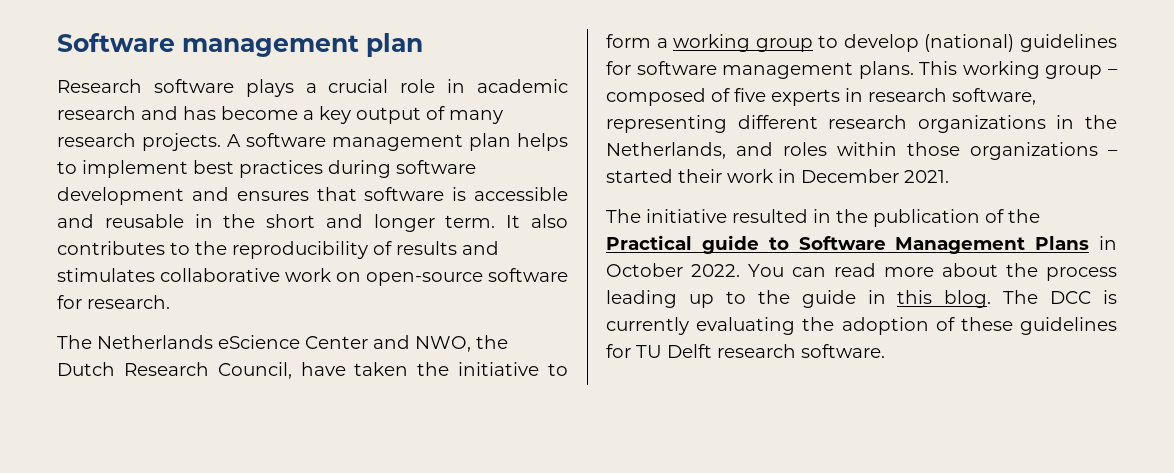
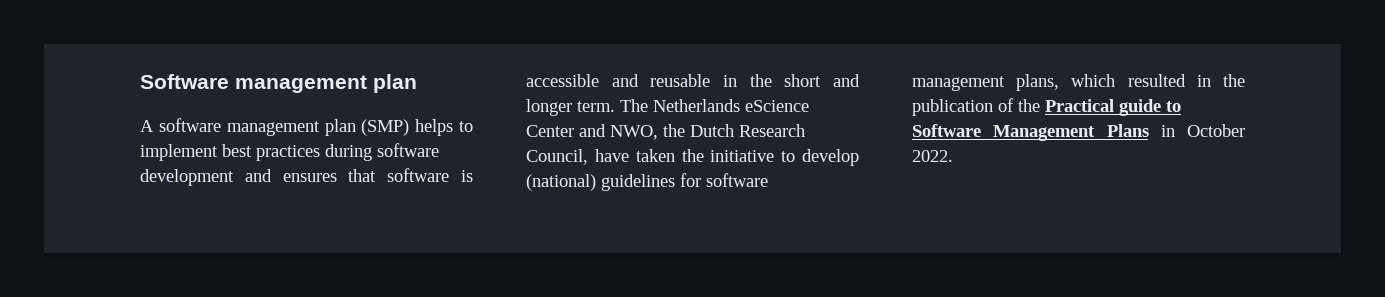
- Research software plays a crucial role in academic research and has become a key output of many research projects. A software management plan helps to implement best practices during software development and ensures that software is accessible and reusable in the short and longer term. It also contributes to the reproducibility of results and stimulates collaborative work on open-source software for research.
- The Netherlands eScience Center and NWO, the Dutch Research Council, have taken the initiative to form a working group to develop (national) guidelines for software management plans. This working group – composed of five experts in research software, representing different research organizations in the Netherlands, and roles within those organizations – started their work in December 2021.
- The initiative resulted in the publication of the Practical guide to Software Management Plans in October 2022. You can read more about the process leading up to the guide in this blog. The DCC is currently evaluating the adoption of these guidelines for TU Delft research software.
+ A software management plan (SMP) helps to implement best practices during software development and ensures that software is accessible and reusable in the short and longer term. The Netherlands eScience Center and NWO, the Dutch Research Council, have taken the initiative to develop (national) guidelines for software management plans, which resulted in the publication of the Practical guide to Software Management Plans in October 2022.

